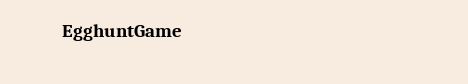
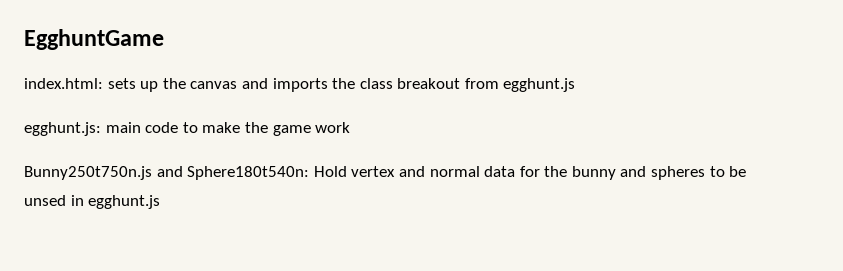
+ index.html: sets up the canvas and imports the class breakout from egghunt.js
+ egghunt.js: main code to make the game work
+ Bunny250t750n.js and Sphere180t540n: Hold vertex and normal data for the bunny and spheres to be unsed in egghunt.js

